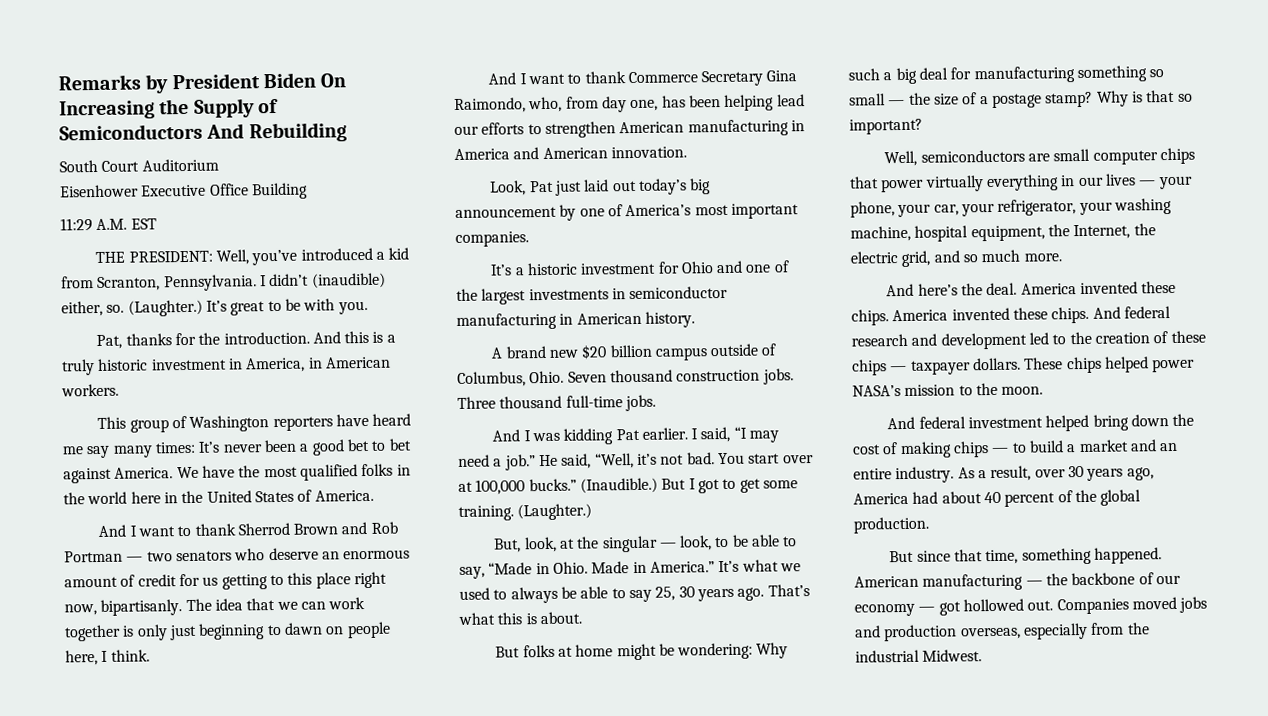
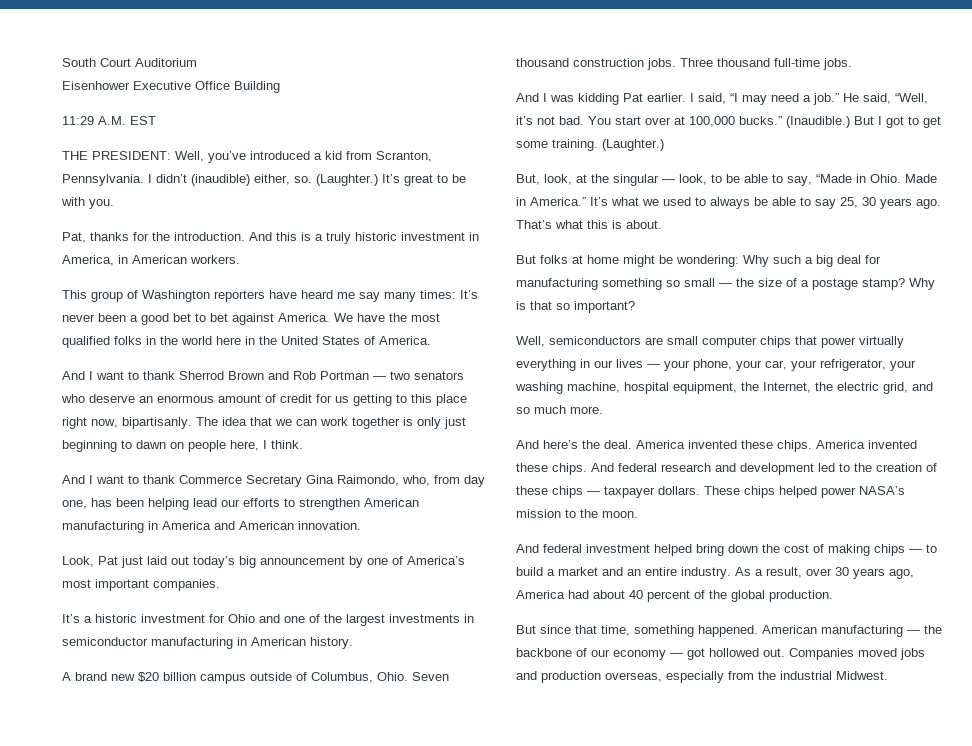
- Remarks by President Biden On Increasing the Supply of Semiconductors And Rebuilding

